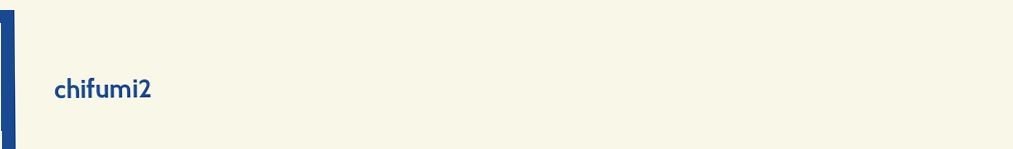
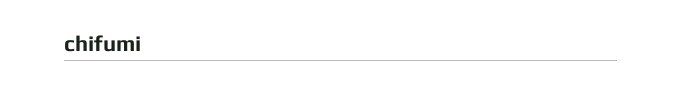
- chifumi2
+ chifumi

